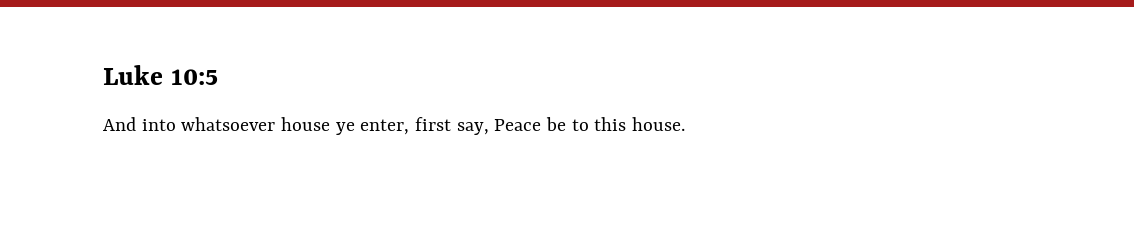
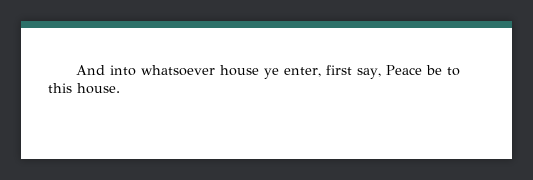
- Luke 10:5

